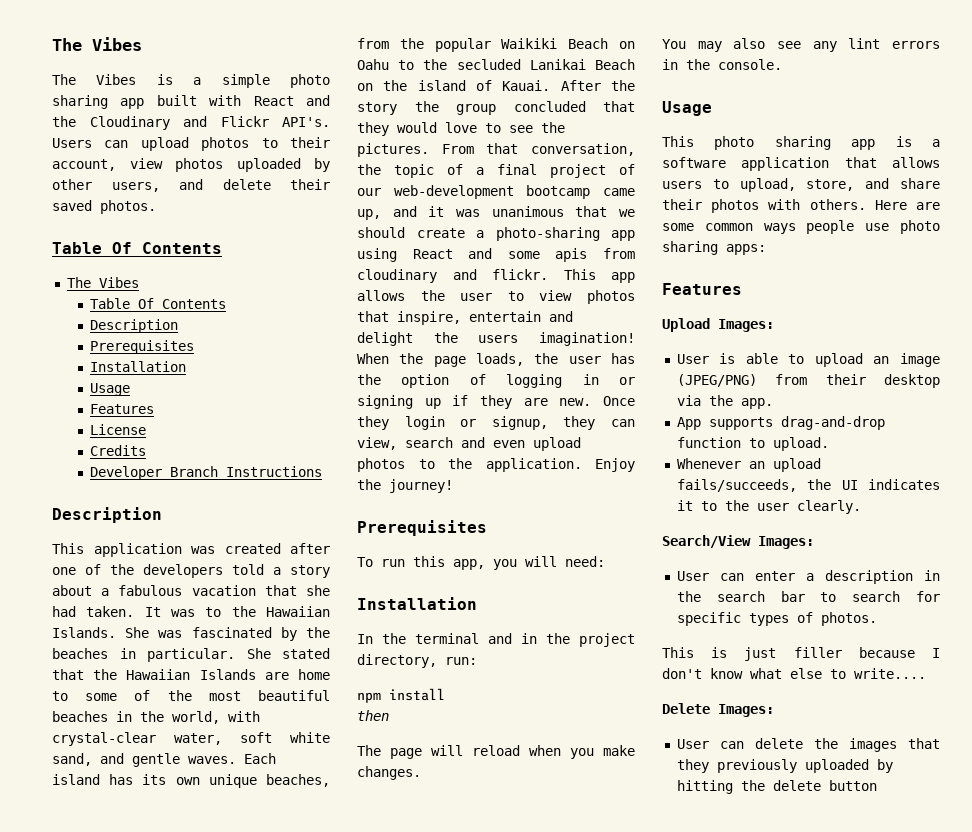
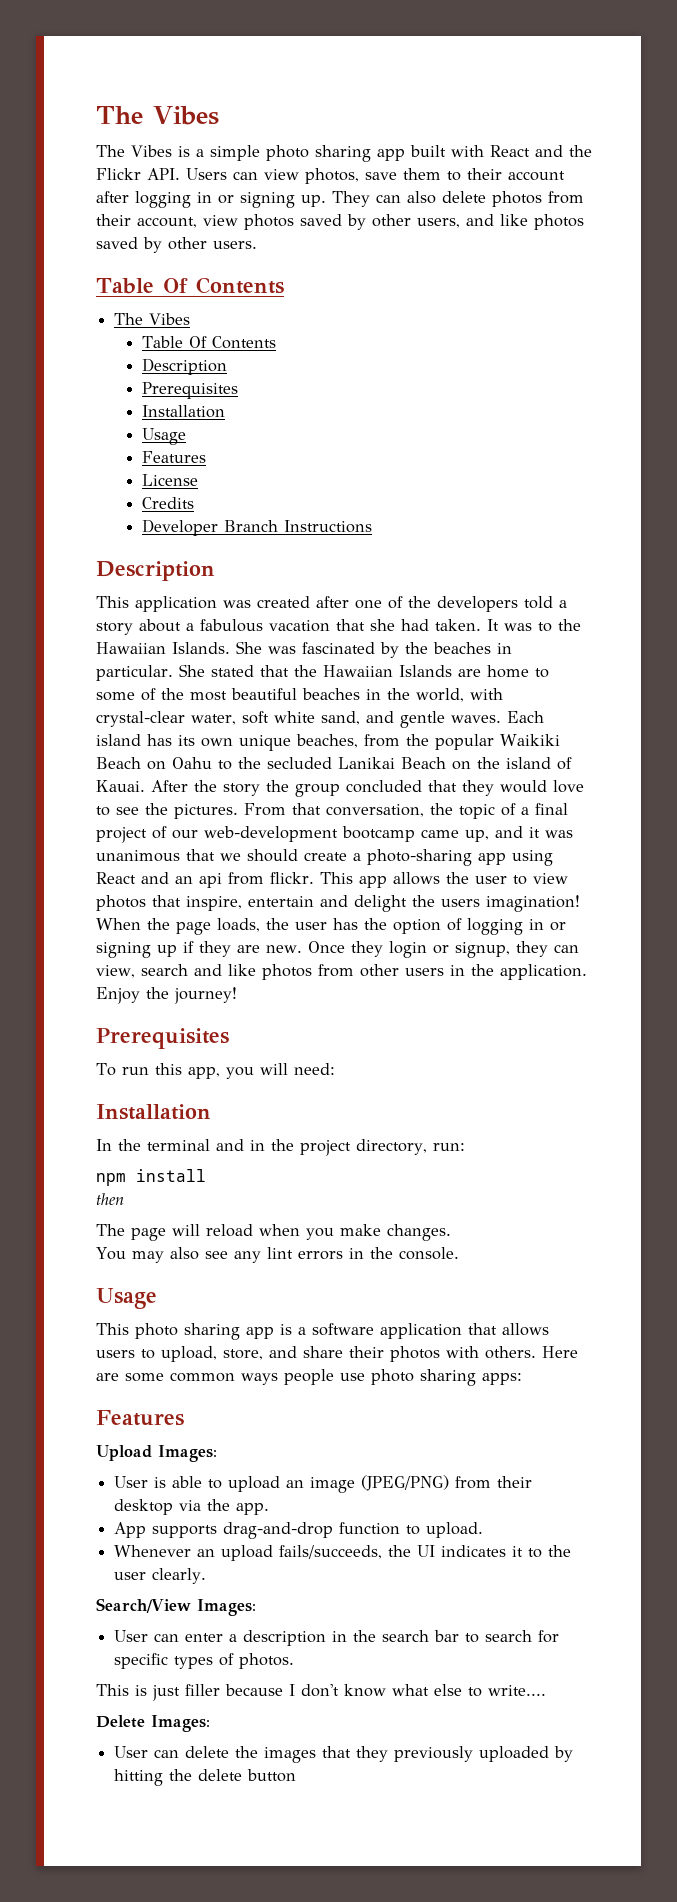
- The Vibes is a simple photo sharing app built with React and the Cloudinary and Flickr API's. Users can upload photos to their account, view photos uploaded by other users, and delete their saved photos.
+ The Vibes is a simple photo sharing app built with React and the Flickr API. Users can view photos, save them to their account after logging in or signing up. They can also delete photos from their account, view photos saved by other users, and like photos saved by other users.
- From that conversation, the topic of a final project of our web-development bootcamp came up, and it was unanimous that we should create a photo-sharing app using React and some apis from cloudinary and flickr.
+ From that conversation, the topic of a final project of our web-development bootcamp came up, and it was unanimous that we should create a photo-sharing app using React and an api from flickr.
- Once they login or signup, they can view, search and even upload photos to the application.
+ Once they login or signup, they can view, search and like photos from other users in the application.

